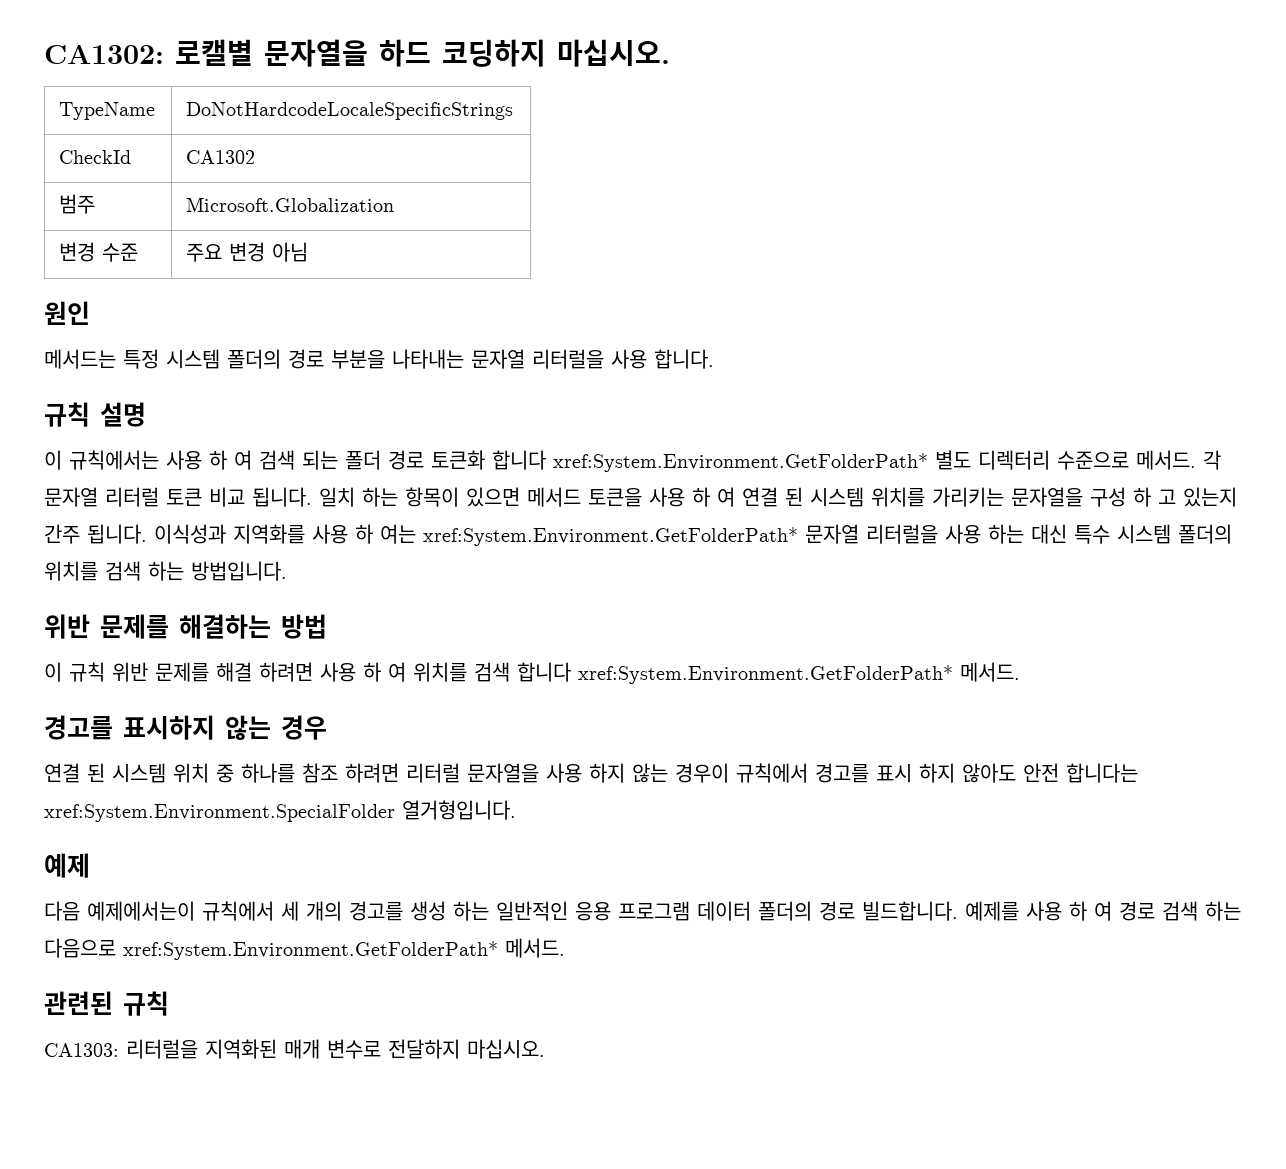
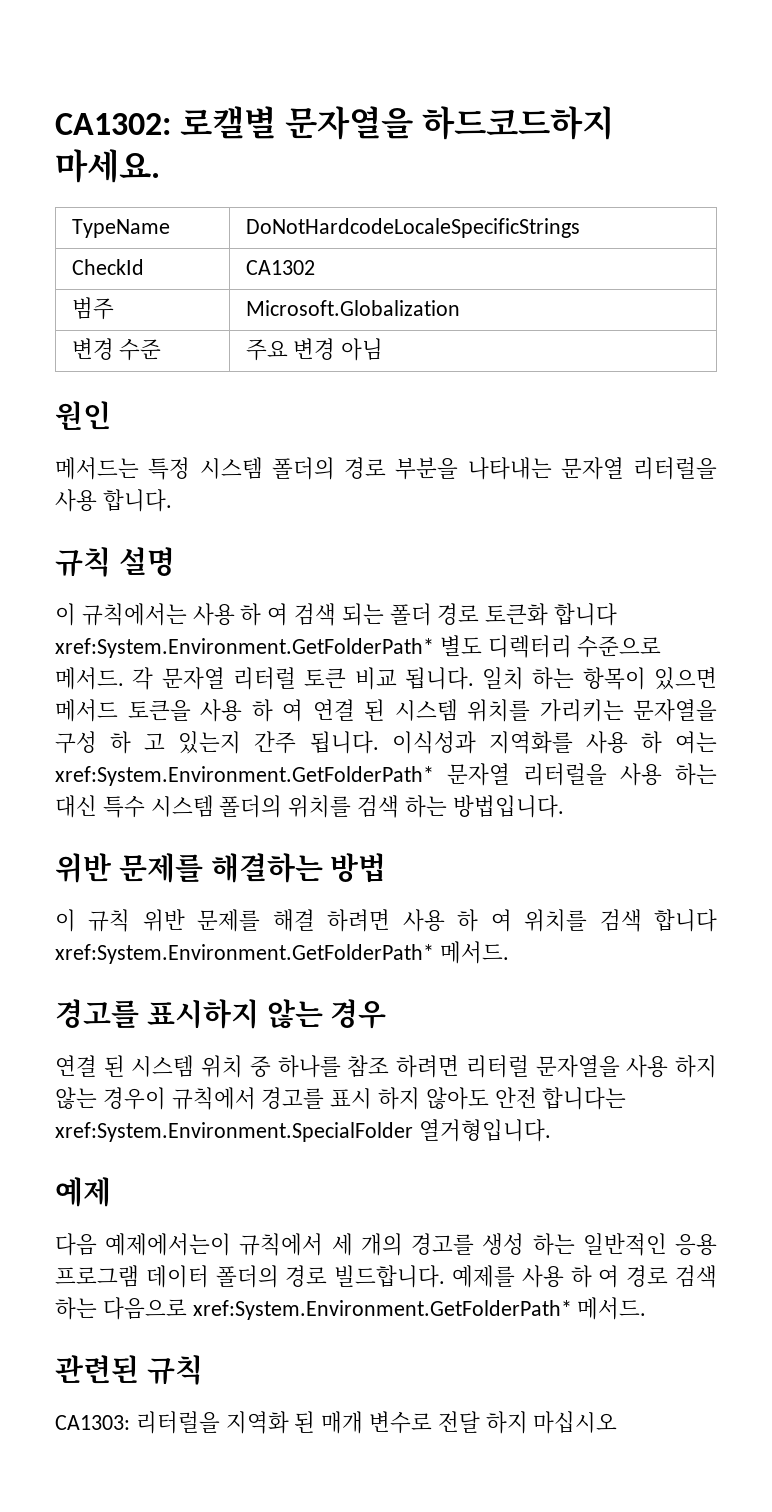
- CA1302: 로캘별 문자열을 하드 코딩하지 마십시오.
+ CA1302: 로캘별 문자열을 하드코드하지 마세요.
- CA1303: 리터럴을 지역화된 매개 변수로 전달하지 마십시오.
+ CA1303: 리터럴을 지역화 된 매개 변수로 전달 하지 마십시오

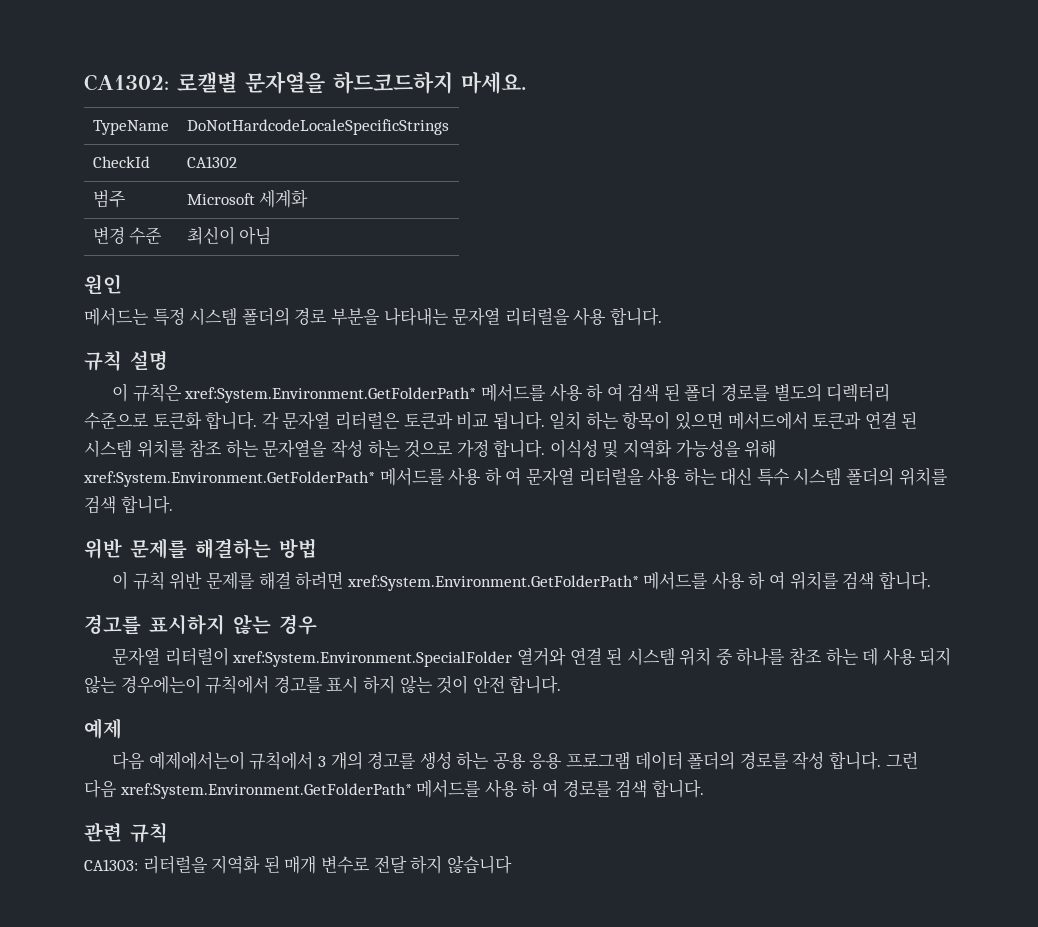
- 범주 | Microsoft.Globalization
+ 범주 | Microsoft 세계화
- 변경 수준 | 주요 변경 아님
+ 변경 수준 | 최신이 아님
- 이 규칙에서는 사용 하 여 검색 되는 폴더 경로 토큰화 합니다 xref:System.Environment.GetFolderPath* 별도 디렉터리 수준으로 메서드. 각 문자열 리터럴 토큰 비교 됩니다.
+ 이 규칙은 xref:System.Environment.GetFolderPath* 메서드를 사용 하 여 검색 된 폴더 경로를 별도의 디렉터리 수준으로 토큰화 합니다. 각 문자열 리터럴은 토큰과 비교 됩니다.
- 일치 하는 항목이 있으면 메서드 토큰을 사용 하 여 연결 된 시스템 위치를 가리키는 문자열을 구성 하 고 있는지 간주 됩니다. 이식성과 지역화를 사용 하 여는 xref:System.Environment.GetFolderPath* 문자열 리터럴을 사용 하는 대신 특수 시스템 폴더의 위치를 검색 하는 방법입니다.
+ 일치 하는 항목이 있으면 메서드에서 토큰과 연결 된 시스템 위치를 참조 하는 문자열을 작성 하는 것으로 가정 합니다. 이식성 및 지역화 가능성을 위해 xref:System.Environment.GetFolderPath* 메서드를 사용 하 여 문자열 리터럴을 사용 하는 대신 특수 시스템 폴더의 위치를 검색 합니다.
- 이 규칙 위반 문제를 해결 하려면 사용 하 여 위치를 검색 합니다 xref:System.Environment.GetFolderPath* 메서드.
+ 이 규칙 위반 문제를 해결 하려면 xref:System.Environment.GetFolderPath* 메서드를 사용 하 여 위치를 검색 합니다.
- 연결 된 시스템 위치 중 하나를 참조 하려면 리터럴 문자열을 사용 하지 않는 경우이 규칙에서 경고를 표시 하지 않아도 안전 합니다는 xref:System.Environment.SpecialFolder 열거형입니다.
+ 문자열 리터럴이 xref:System.Environment.SpecialFolder 열거와 연결 된 시스템 위치 중 하나를 참조 하는 데 사용 되지 않는 경우에는이 규칙에서 경고를 표시 하지 않는 것이 안전 합니다.
- 다음 예제에서는이 규칙에서 세 개의 경고를 생성 하는 일반적인 응용 프로그램 데이터 폴더의 경로 빌드합니다. 예제를 사용 하 여 경로 검색 하는 다음으로 xref:System.Environment.GetFolderPath* 메서드.
- 관련된 규칙
+ 다음 예제에서는이 규칙에서 3 개의 경고를 생성 하는 공용 응용 프로그램 데이터 폴더의 경로를 작성 합니다. 그런 다음 xref:System.Environment.GetFolderPath* 메서드를 사용 하 여 경로를 검색 합니다.
+ 관련 규칙
- CA1303: 리터럴을 지역화 된 매개 변수로 전달 하지 마십시오
+ CA1303: 리터럴을 지역화 된 매개 변수로 전달 하지 않습니다

